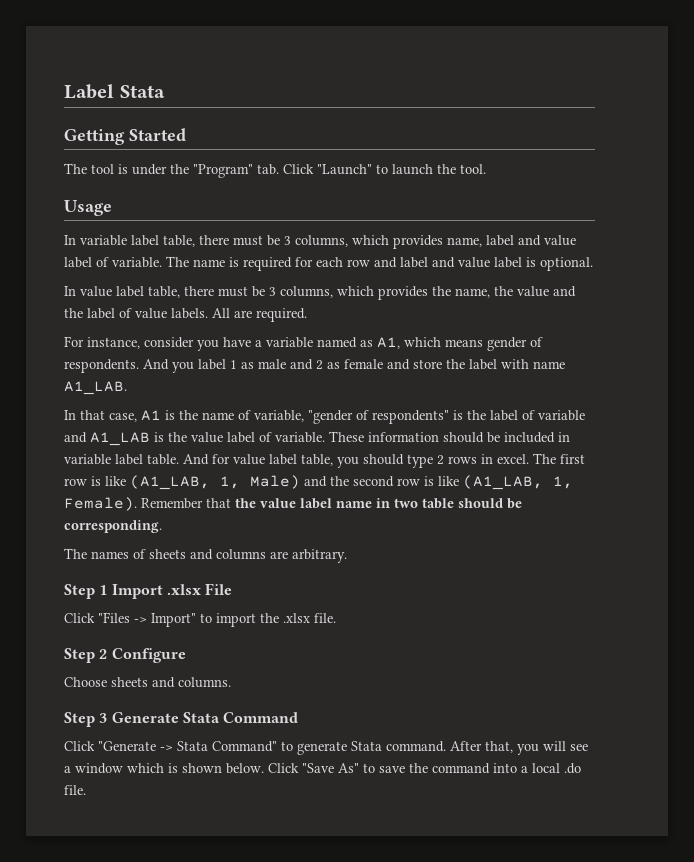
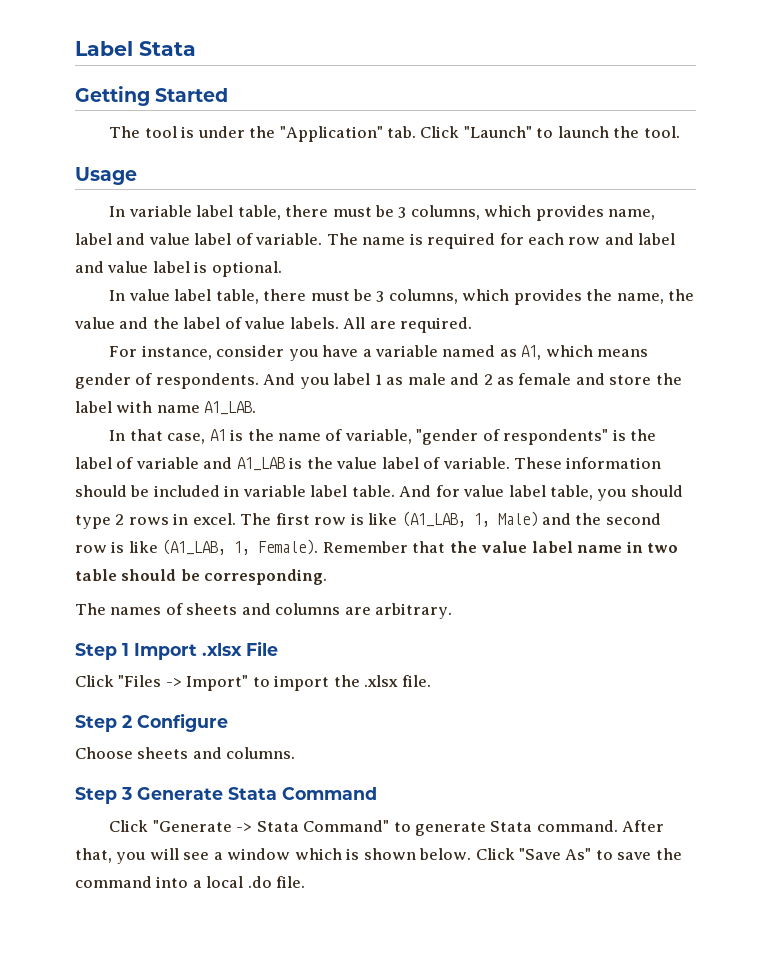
- The tool is under the "Program" tab. Click "Launch" to launch the tool.
+ The tool is under the "Application" tab. Click "Launch" to launch the tool.

